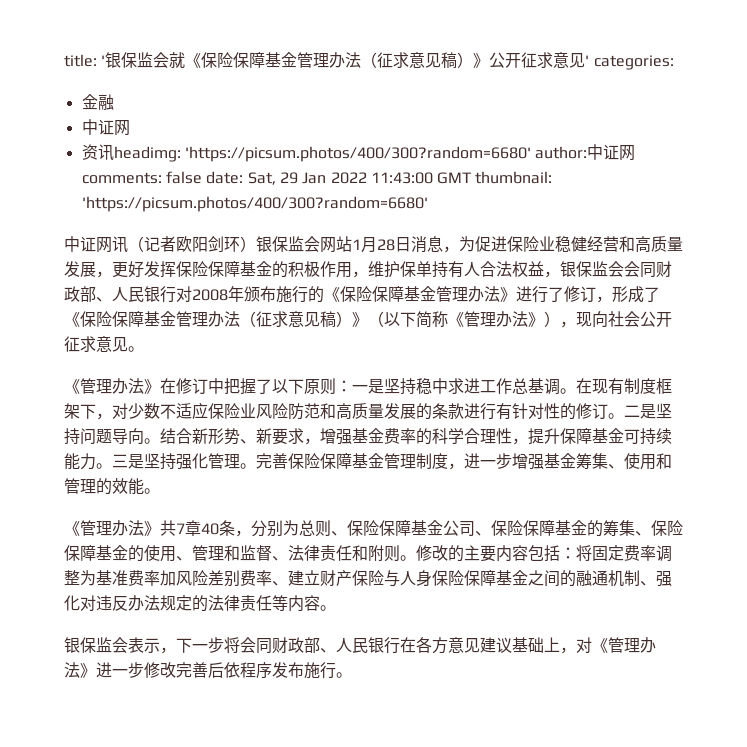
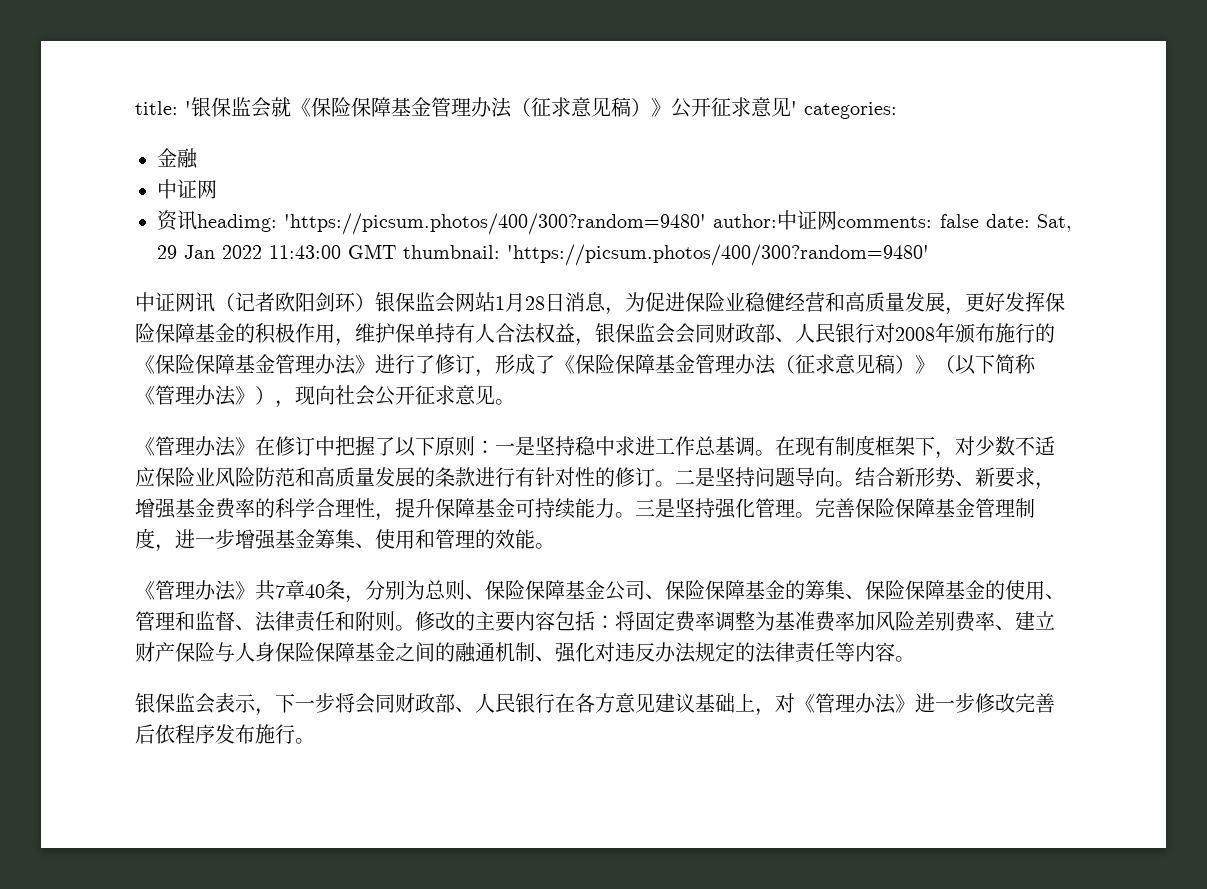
- 资讯headimg: 'https://picsum.photos/400/300?random=6680' author:中证网comments: false date: Sat, 29 Jan 2022 11:43:00 GMT thumbnail: 'https://picsum.photos/400/300?random=6680'
+ 资讯headimg: 'https://picsum.photos/400/300?random=9480' author:中证网comments: false date: Sat, 29 Jan 2022 11:43:00 GMT thumbnail: 'https://picsum.photos/400/300?random=9480'

